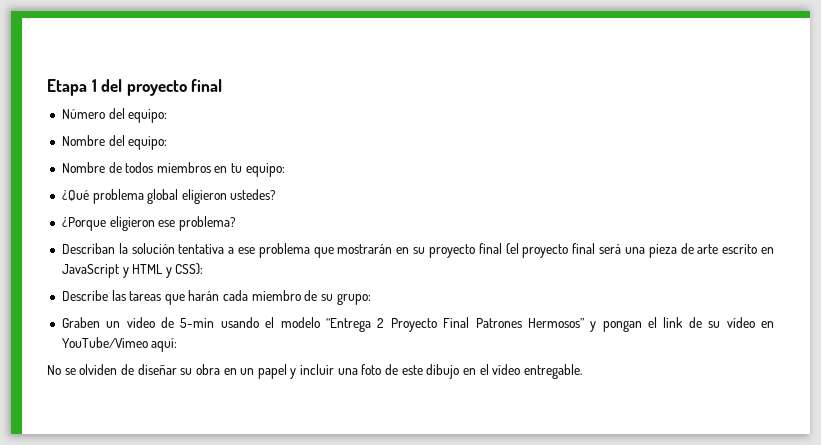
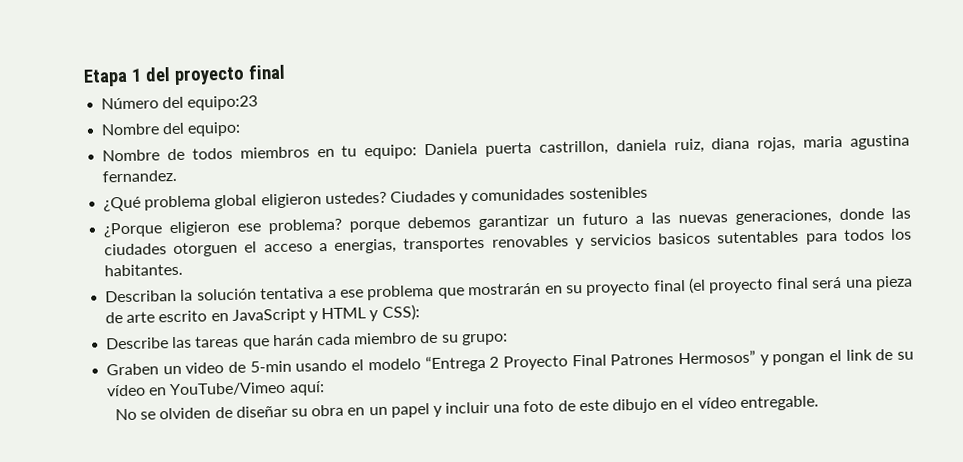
- Número del equipo:
+ Número del equipo:23
- Nombre de todos miembros en tu equipo:
+ Nombre de todos miembros en tu equipo: Daniela puerta castrillon, daniela ruiz, diana rojas, maria agustina fernandez.
+ Ciudades y comunidades sostenibles
- ¿Porque eligieron ese problema?
+ ¿Porque eligieron ese problema? porque debemos garantizar un futuro a las nuevas generaciones, donde las ciudades otorguen el acceso a energias, transportes renovables y servicios basicos sutentables para todos los habitantes.

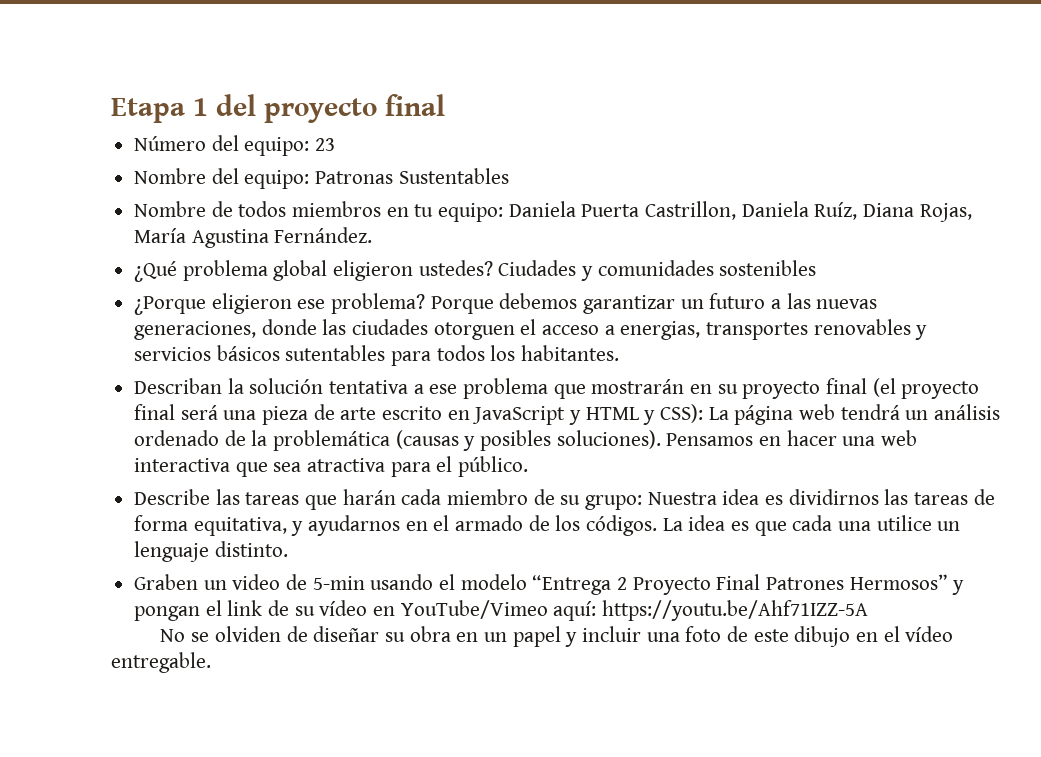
- Número del equipo:23
+ Número del equipo: 23
- Nombre del equipo:
+ Nombre del equipo: Patronas Sustentables
- Nombre de todos miembros en tu equipo: Daniela puerta castrillon, daniela ruiz, diana rojas, maria agustina fernandez.
+ Nombre de todos miembros en tu equipo: Daniela Puerta Castrillon, Daniela Ruíz, Diana Rojas, María Agustina Fernández.
- ¿Porque eligieron ese problema? porque debemos garantizar un futuro a las nuevas generaciones, donde las ciudades otorguen el acceso a energias, transportes renovables y servicios basicos sutentables para todos los habitantes.
+ ¿Porque eligieron ese problema? Porque debemos garantizar un futuro a las nuevas generaciones, donde las ciudades otorguen el acceso a energias, transportes renovables y servicios básicos sutentables para todos los habitantes.
- Describan la solución tentativa a ese problema que mostrarán en su proyecto final (el proyecto final será una pieza de arte escrito en JavaScript y HTML y CSS):
+ Describan la solución tentativa a ese problema que mostrarán en su proyecto final (el proyecto final será una pieza de arte escrito en JavaScript y HTML y CSS): La página web tendrá un análisis ordenado de la problemática (causas y posibles soluciones). Pensamos en hacer una web interactiva que sea atractiva para el público.
- Describe las tareas que harán cada miembro de su grupo:
+ Describe las tareas que harán cada miembro de su grupo: Nuestra idea es dividirnos las tareas de forma equitativa, y ayudarnos en el armado de los códigos. La idea es que cada una utilice un lenguaje distinto.
- Graben un video de 5-min usando el modelo “Entrega 2 Proyecto Final Patrones Hermosos” y pongan el link de su vídeo en YouTube/Vimeo aquí:
+ Graben un video de 5-min usando el modelo “Entrega 2 Proyecto Final Patrones Hermosos” y pongan el link de su vídeo en YouTube/Vimeo aquí: https://youtu.be/Ahf71IZZ-5A

